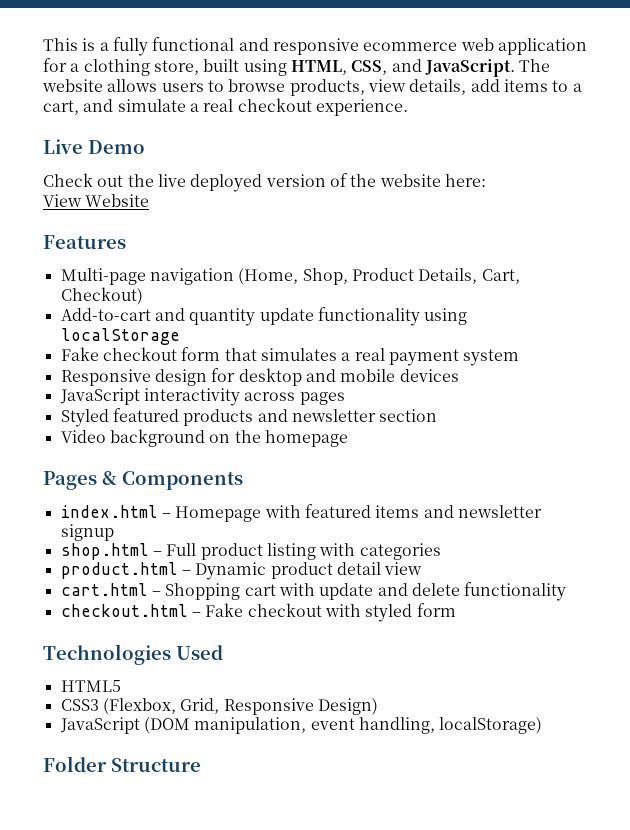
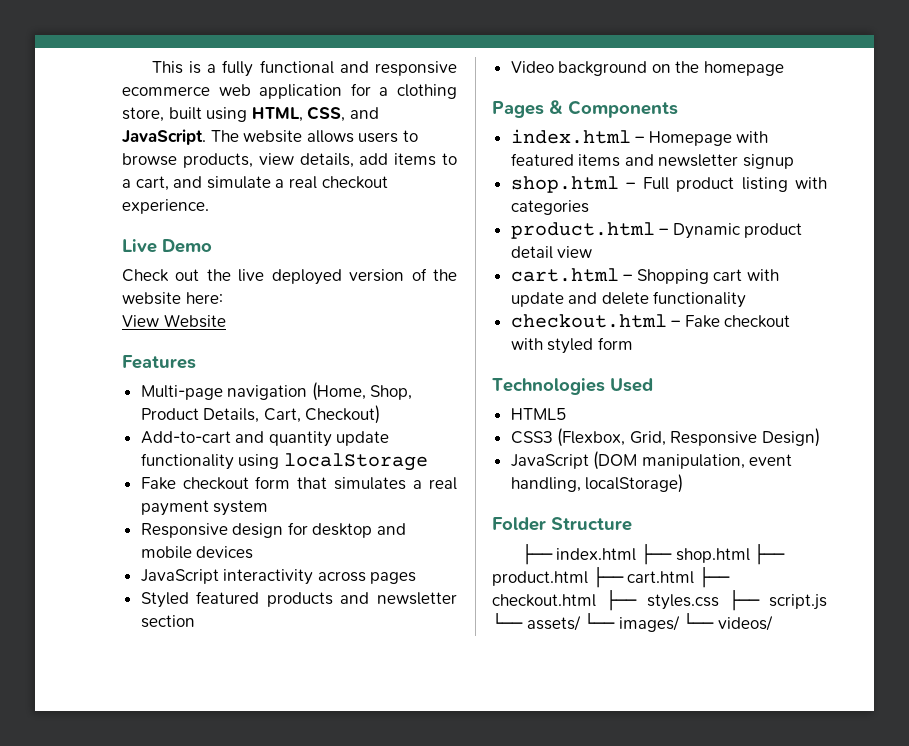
+ ├── index.html ├── shop.html ├── product.html ├── cart.html ├── checkout.html ├── styles.css ├── script.js └── assets/ └── images/ └── videos/

